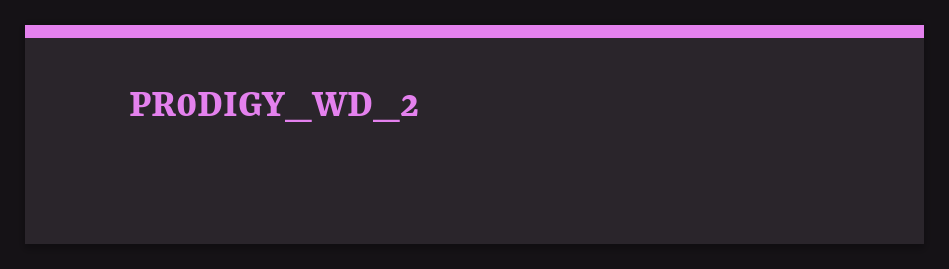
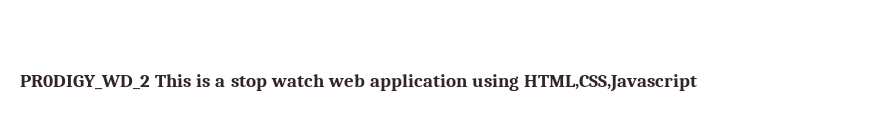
- PR0DIGY_WD_2
+ PR0DIGY_WD_2 This is a stop watch web application using HTML,CSS,Javascript

